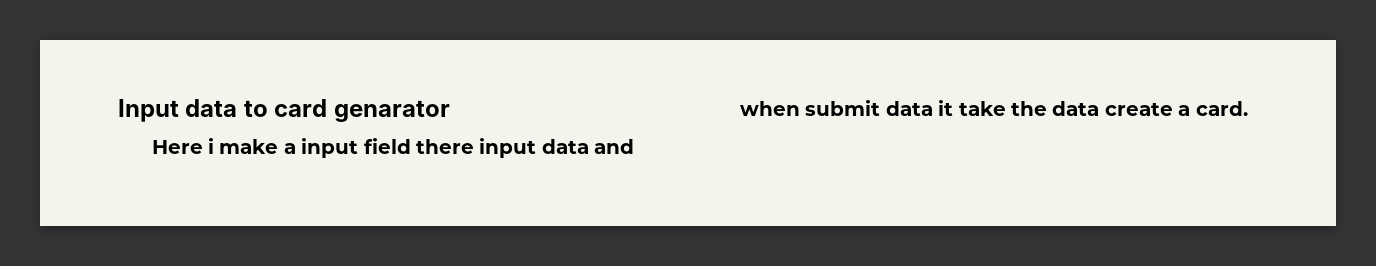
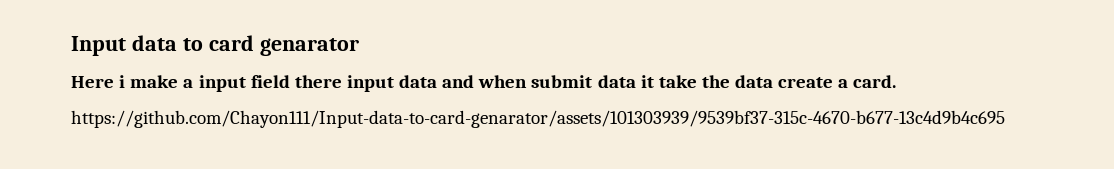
+ https://github.com/Chayon111/Input-data-to-card-genarator/assets/101303939/9539bf37-315c-4670-b677-13c4d9b4c695

